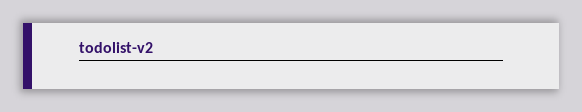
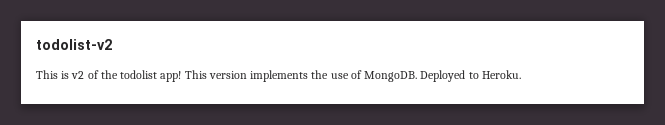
+ This is v2 of the todolist app! This version implements the use of MongoDB. Deployed to Heroku.

